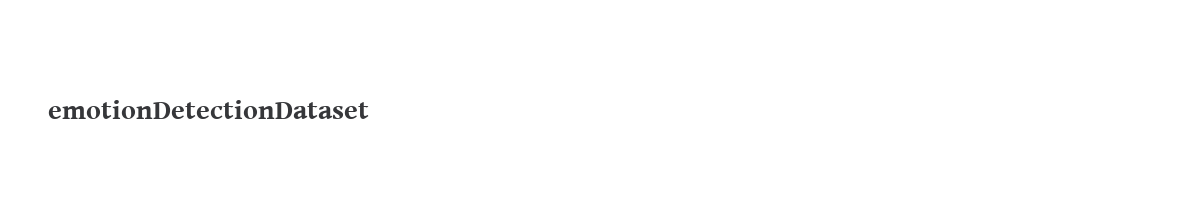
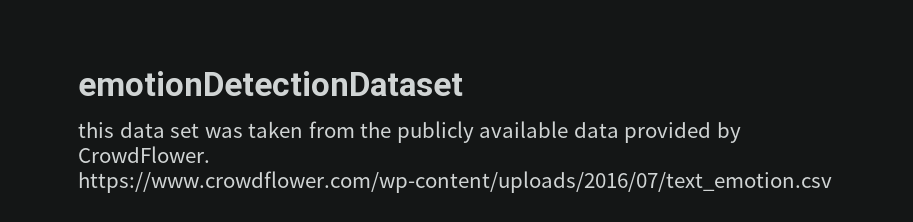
+ this data set was taken from the publicly available data provided by CrowdFlower. https://www.crowdflower.com/wp-content/uploads/2016/07/text_emotion.csv

